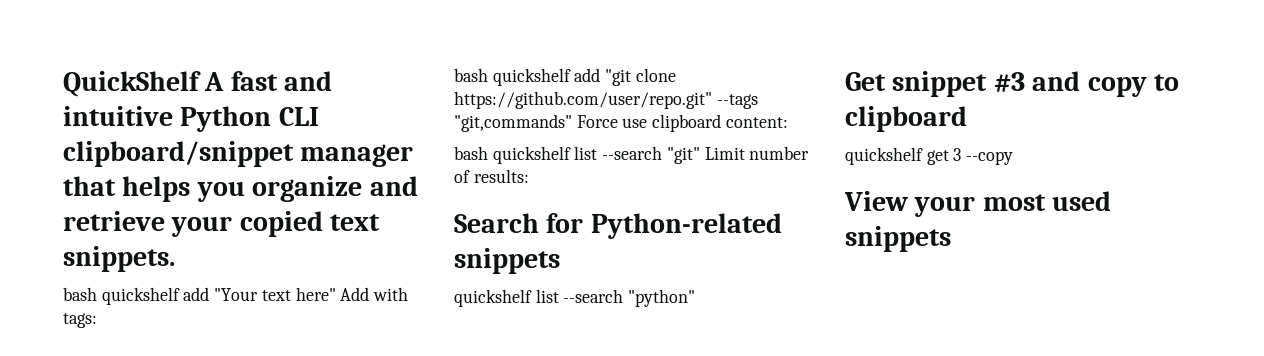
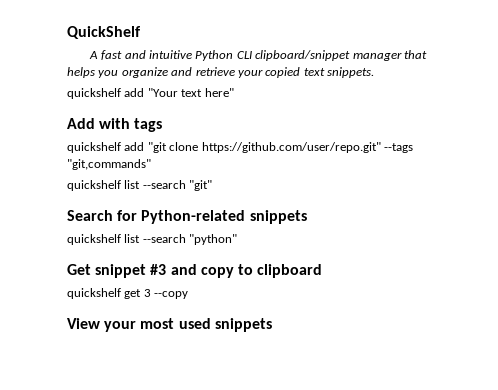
- QuickShelf A fast and intuitive Python CLI clipboard/snippet manager that helps you organize and retrieve your copied text snippets.
+ QuickShelf
+ A fast and intuitive Python CLI clipboard/snippet manager that helps you organize and retrieve your copied text snippets.
- bash quickshelf add "Your text here" Add with tags:
- bash quickshelf add "git clone https://github.com/user/repo.git" --tags "git,commands" Force use clipboard content:
- bash quickshelf list --search "git" Limit number of results:
+ quickshelf add "Your text here"
+ Add with tags
+ quickshelf add "git clone https://github.com/user/repo.git" --tags "git,commands"
+ quickshelf list --search "git"

